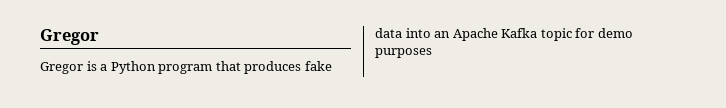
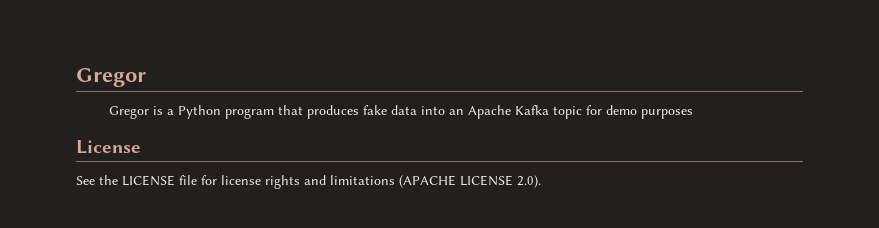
+ License
+ See the LICENSE file for license rights and limitations (APACHE LICENSE 2.0).

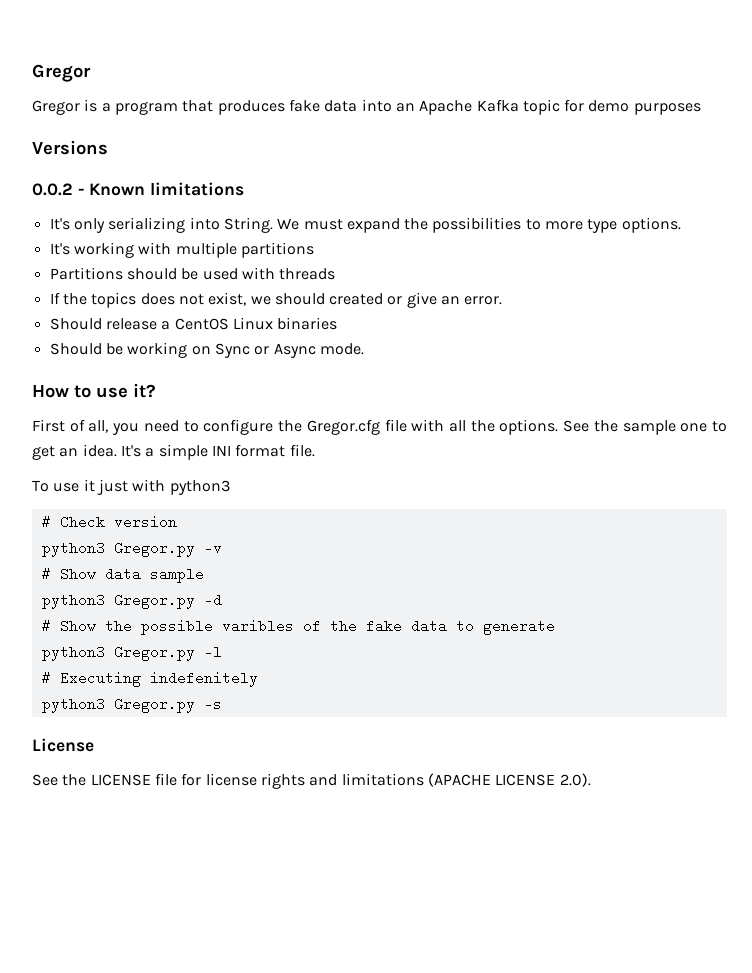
- Gregor is a Python program that produces fake data into an Apache Kafka topic for demo purposes
+ Gregor is a program that produces fake data into an Apache Kafka topic for demo purposes
+ Versions
+ 0.0.2 - Known limitations
+ It's only serializing into String. We must expand the possibilities to more type options.
+ It's working with multiple partitions
+ Partitions should be used with threads
+ If the topics does not exist, we should created or give an error.
+ Should release a CentOS Linux binaries
+ Should be working on Sync or Async mode.
+ How to use it?
+ First of all, you need to configure the Gregor.cfg file with all the options. See the sample one to get an idea. It's a simple INI format file.
+ To use it just with python3
+ # Check version
+ python3 Gregor.py -v
+ # Show data sample
+ python3 Gregor.py -d
+ # Show the possible varibles of the fake data to generate
+ python3 Gregor.py -l
+ # Executing indefenitely
+ python3 Gregor.py -s

